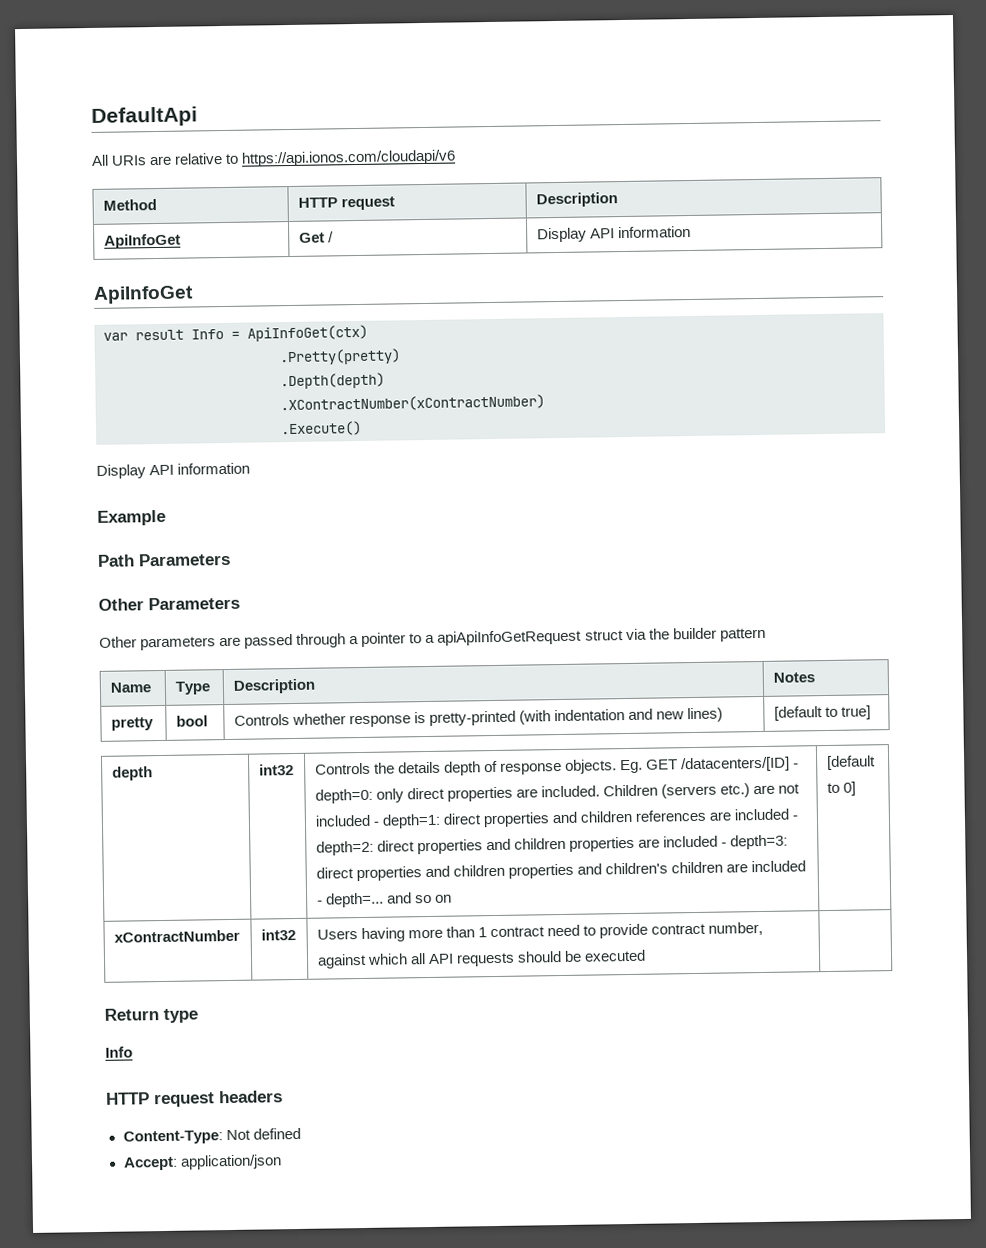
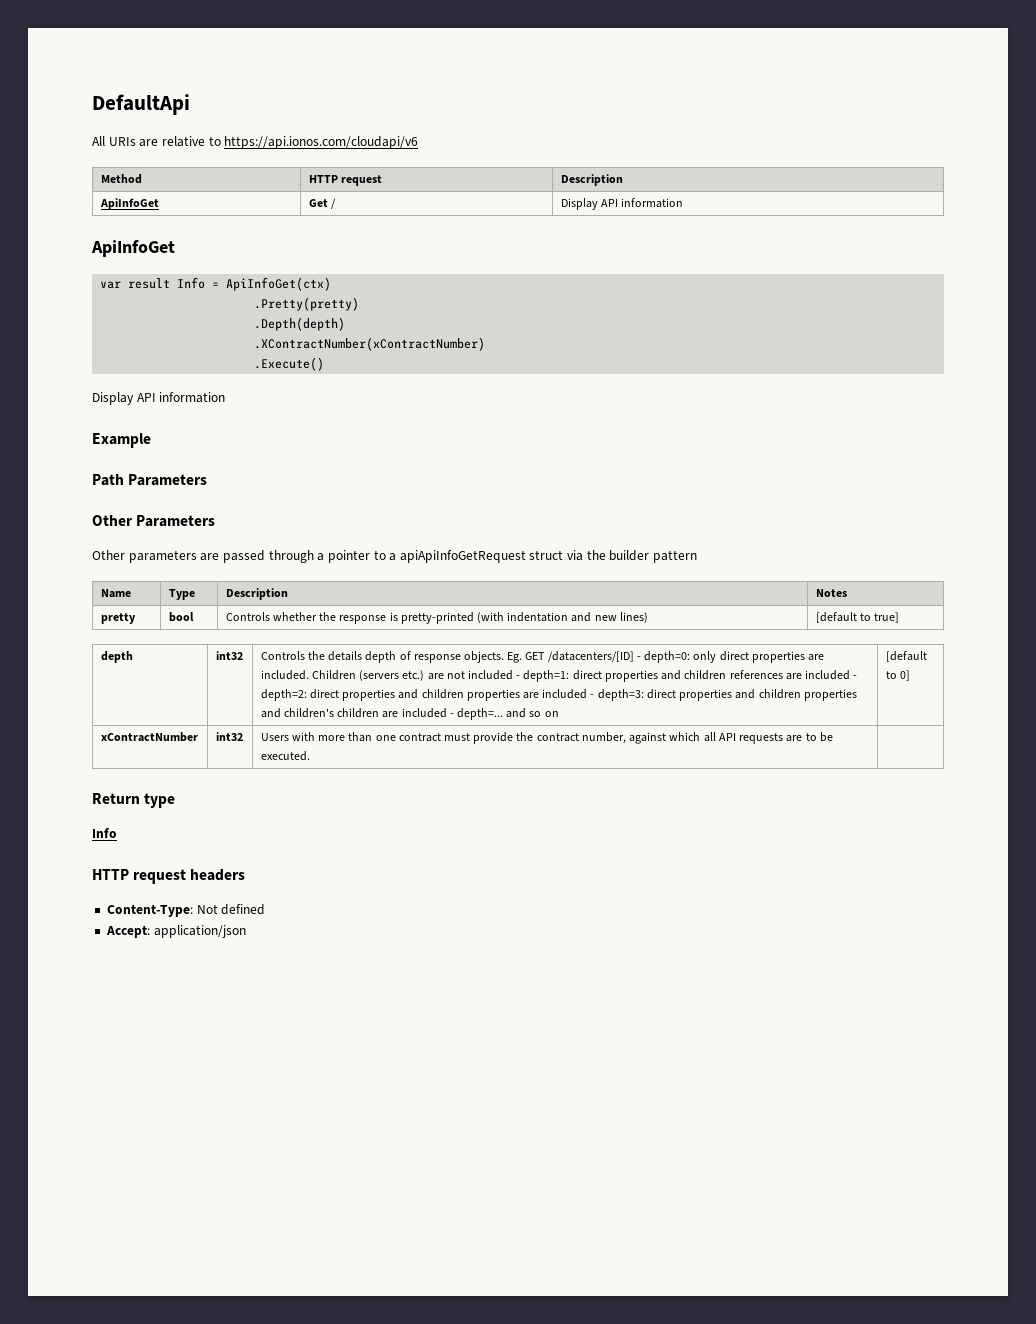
- pretty | bool | Controls whether response is pretty-printed (with indentation and new lines) | [default to true]
+ pretty | bool | Controls whether the response is pretty-printed (with indentation and new lines) | [default to true]
- xContractNumber | int32 | Users having more than 1 contract need to provide contract number, against which all API requests should be executed |
+ xContractNumber | int32 | Users with more than one contract must provide the contract number, against which all API requests are to be executed. |

